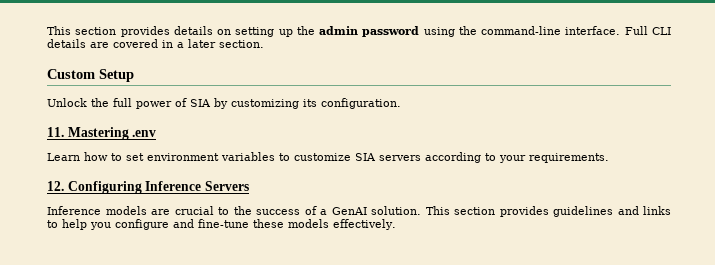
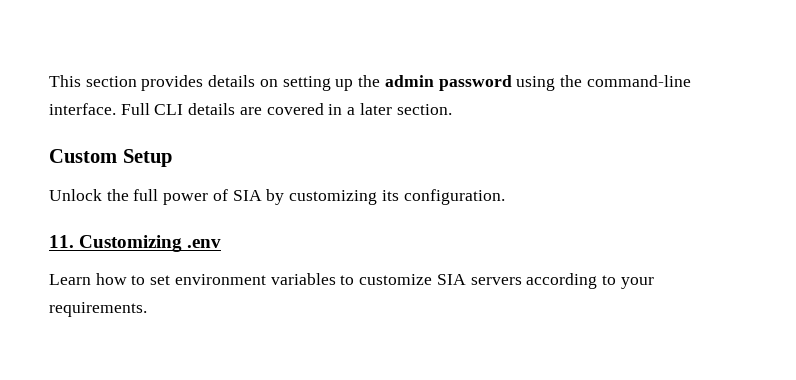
- 11. Mastering .env
+ 11. Customizing .env
- 12. Configuring Inference Servers
- Inference models are crucial to the success of a GenAI solution. This section provides guidelines and links to help you configure and fine-tune these models effectively.

